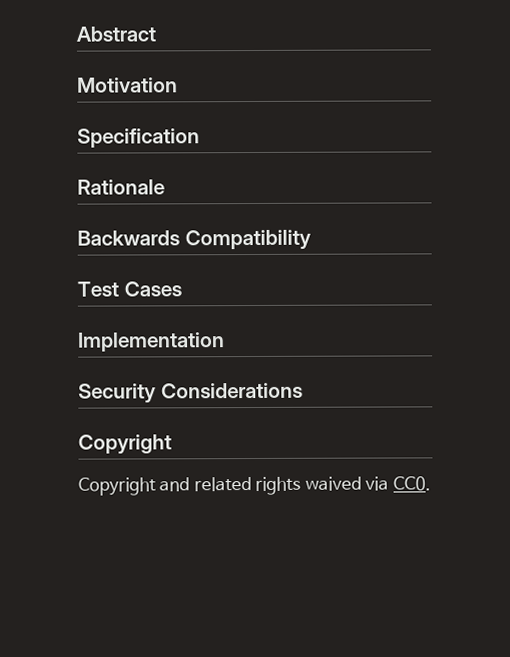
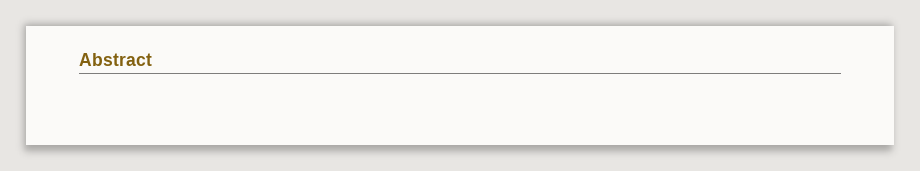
- Motivation
- Specification
- Rationale
- Backwards Compatibility
- Test Cases
- Implementation
- Security Considerations
- Copyright
- Copyright and related rights waived via CC0.

